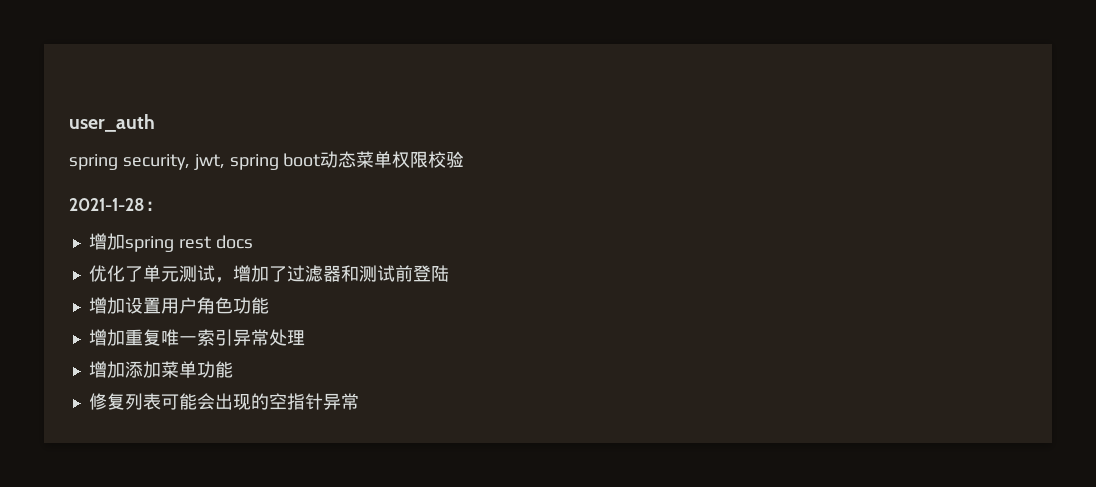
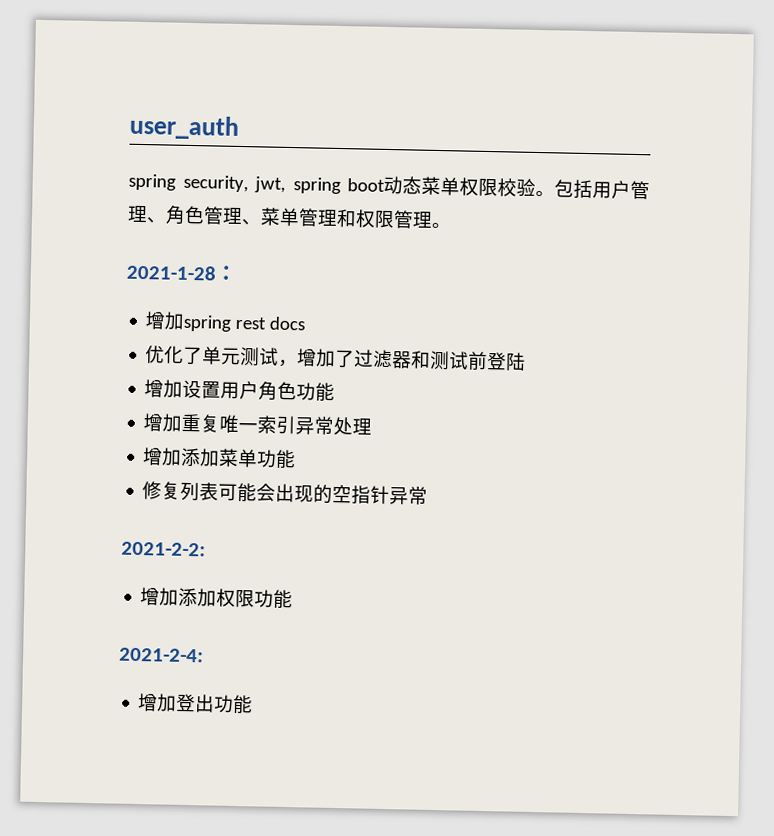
- spring security, jwt, spring boot动态菜单权限校验
+ spring security, jwt, spring boot动态菜单权限校验。包括用户管理、角色管理、菜单管理和权限管理。
+ 2021-2-2:
+ 增加添加权限功能
+ 2021-2-4:
+ 增加登出功能

